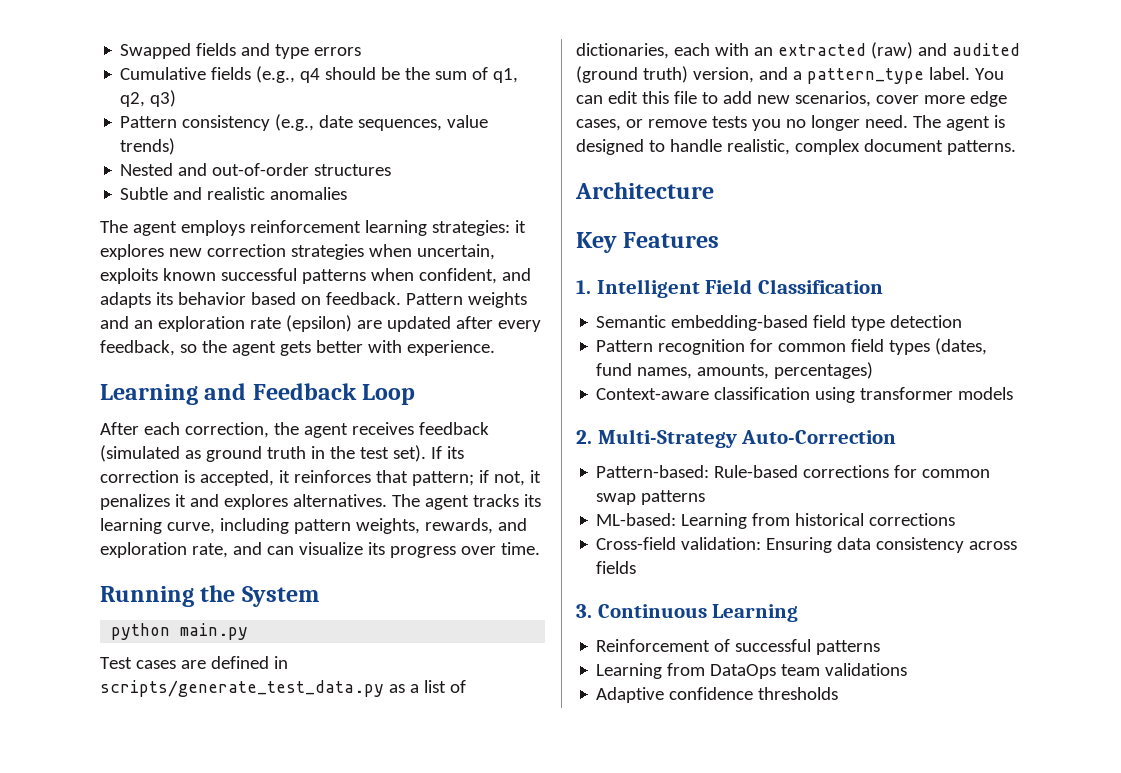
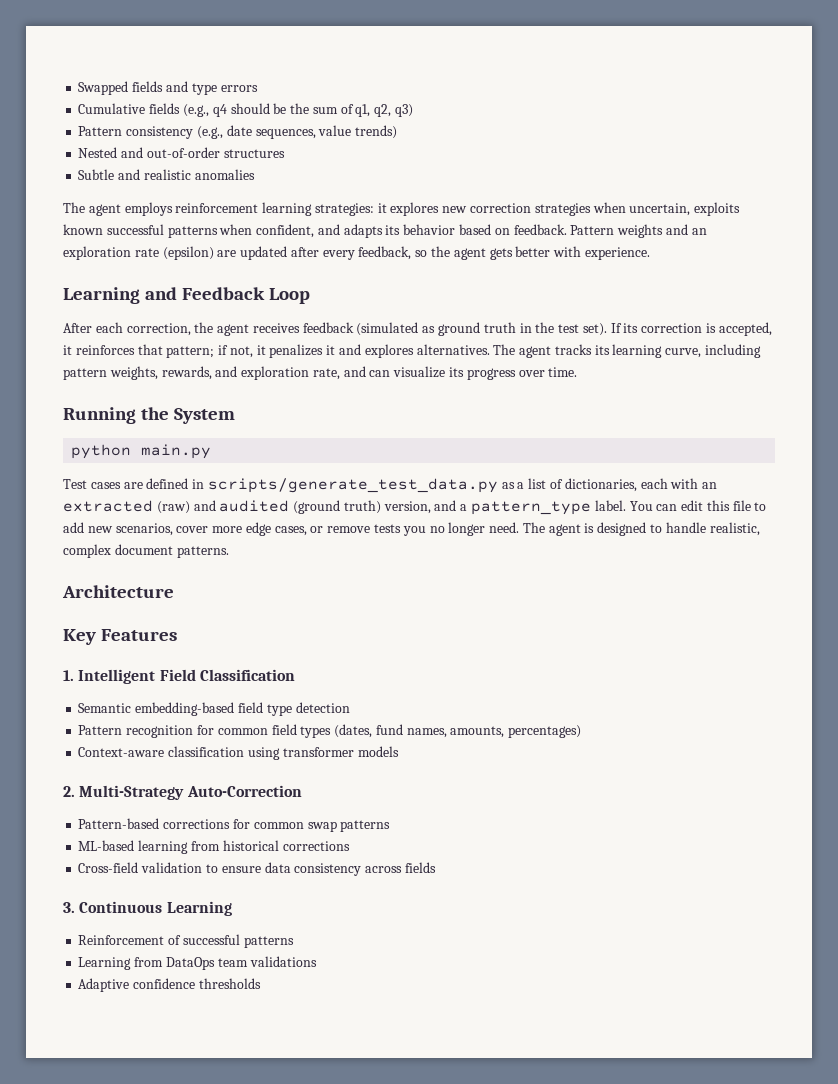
- Pattern-based: Rule-based corrections for common swap patterns
+ Pattern-based corrections for common swap patterns
- ML-based: Learning from historical corrections
+ ML-based learning from historical corrections
- Cross-field validation: Ensuring data consistency across fields
+ Cross-field validation to ensure data consistency across fields

